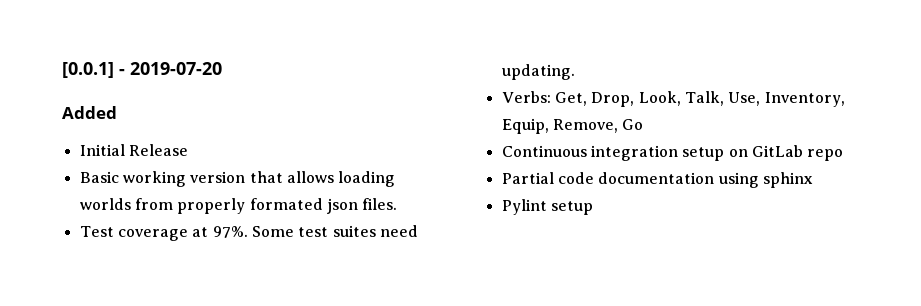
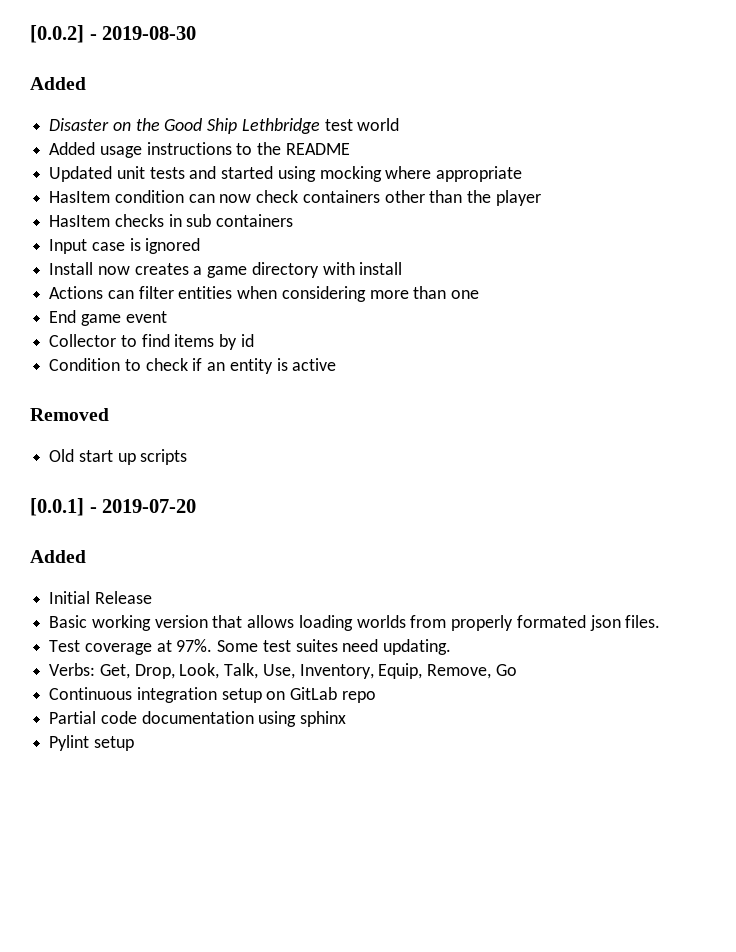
+ [0.0.2] - 2019-08-30
+ Added
+ Disaster on the Good Ship Lethbridge test world
+ Added usage instructions to the README
+ Updated unit tests and started using mocking where appropriate
+ HasItem condition can now check containers other than the player
+ HasItem checks in sub containers
+ Input case is ignored
+ Install now creates a game directory with install
+ Actions can filter entities when considering more than one
+ End game event
+ Collector to find items by id
+ Condition to check if an entity is active
+ Removed
+ Old start up scripts

